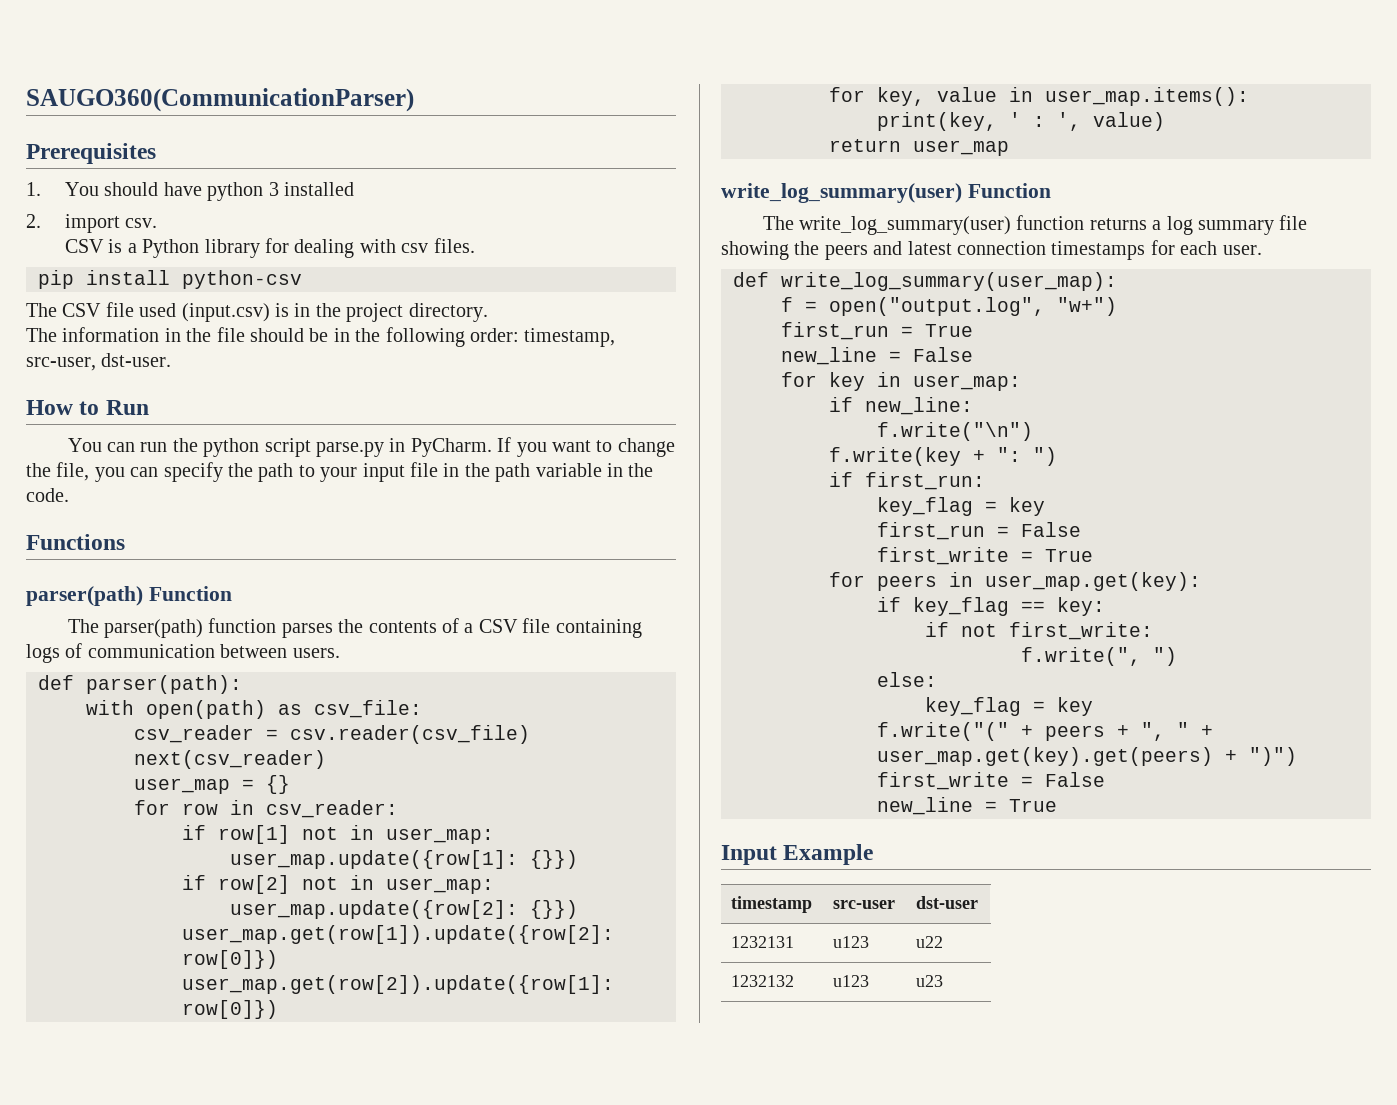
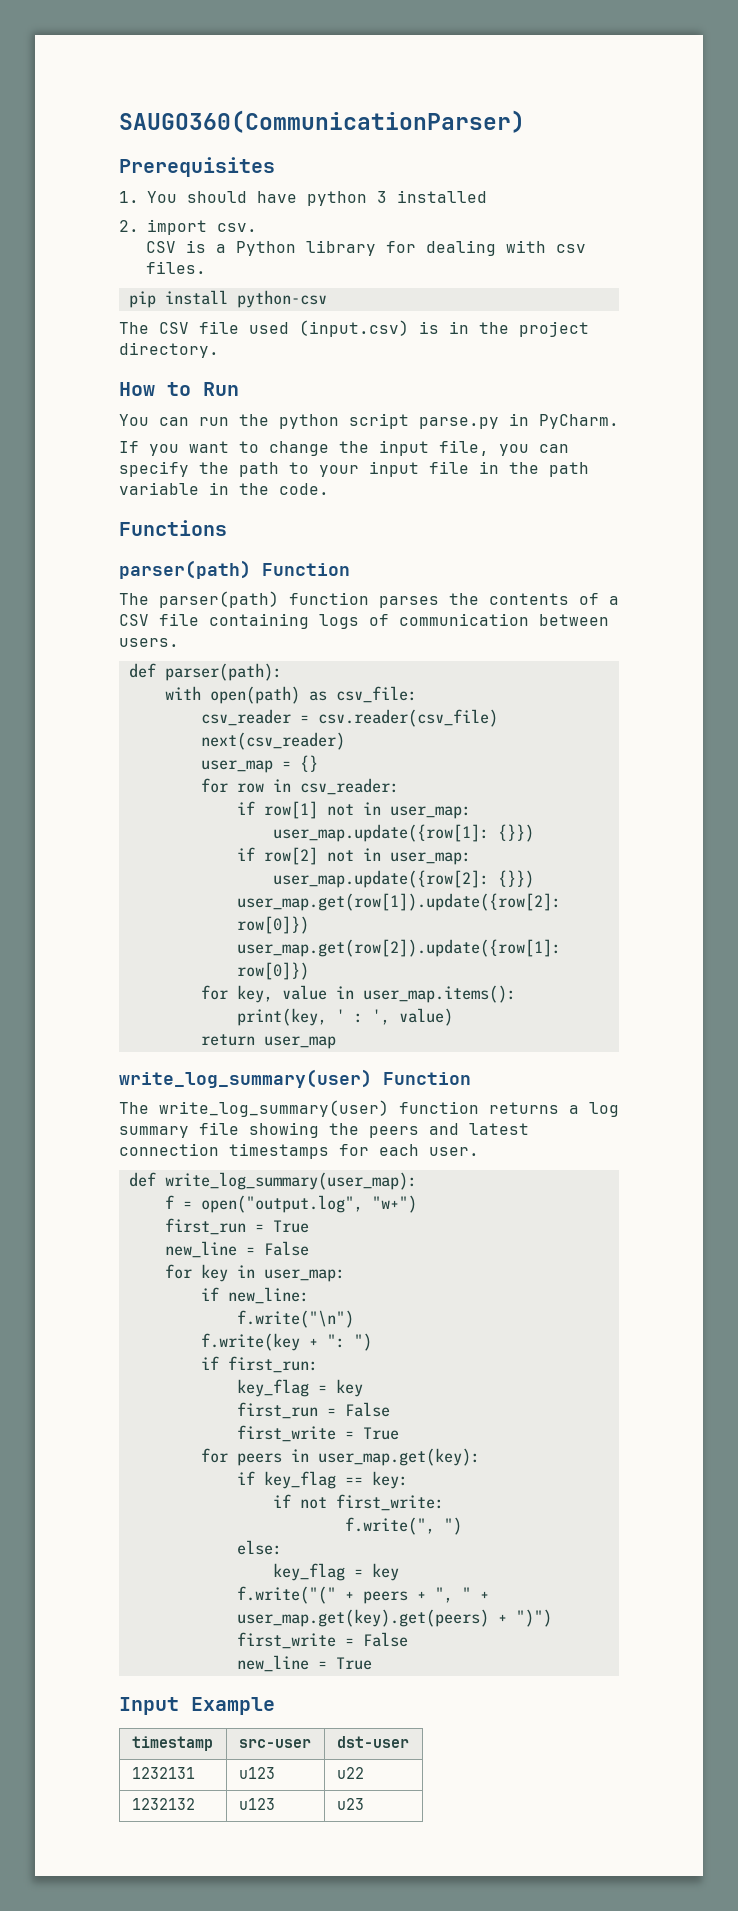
- The information in the file should be in the following order: timestamp, src-user, dst-user.
- You can run the python script parse.py in PyCharm. If you want to change the file, you can specify the path to your input file in the path variable in the code.
+ You can run the python script parse.py in PyCharm.
+ If you want to change the input file, you can specify the path to your input file in the path variable in the code.

